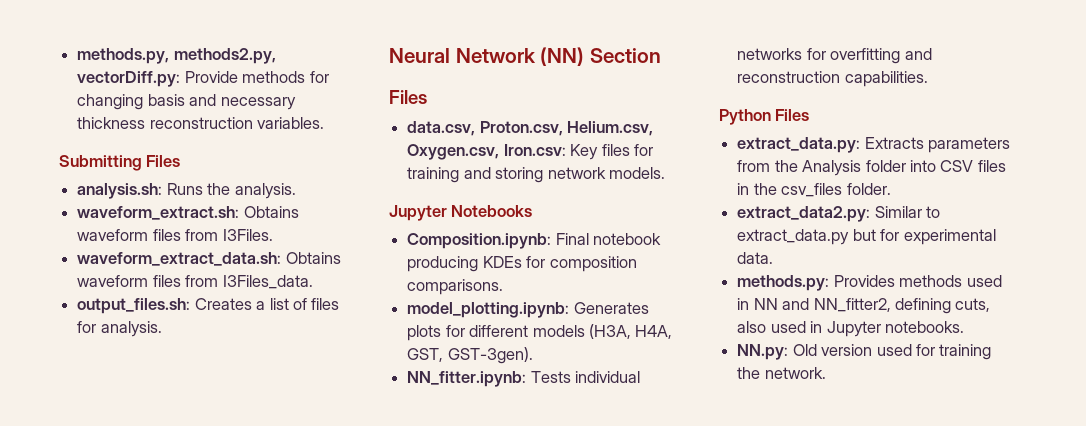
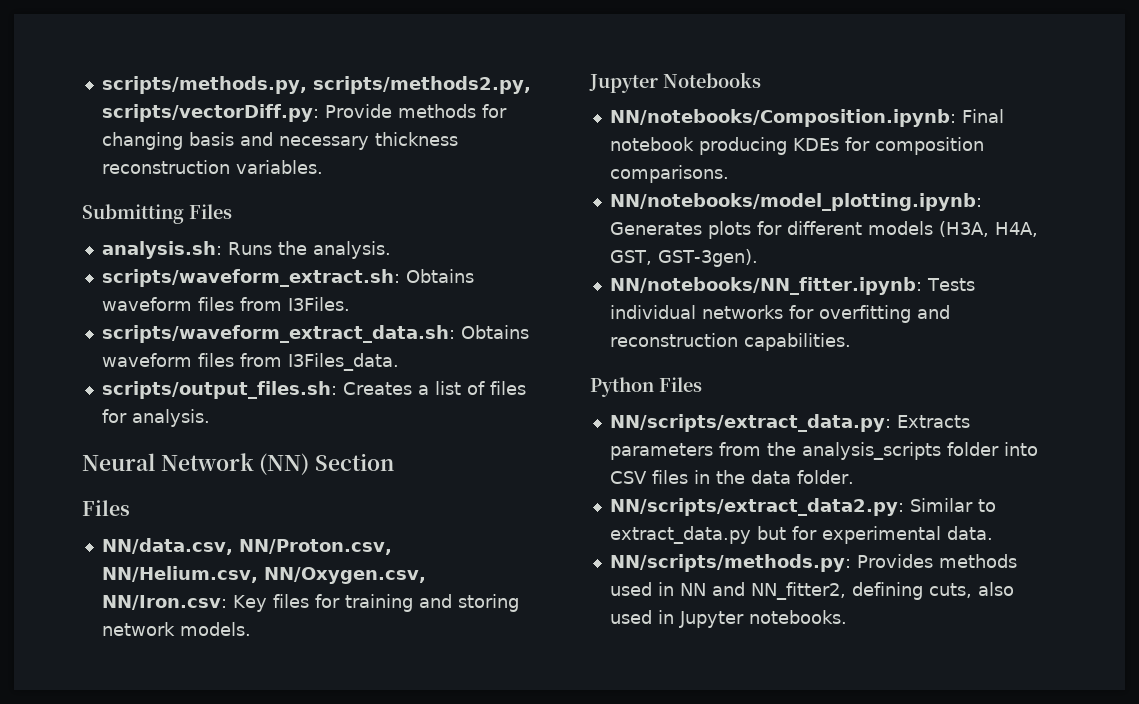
- methods.py, methods2.py, vectorDiff.py: Provide methods for changing basis and necessary thickness reconstruction variables.
+ scripts/methods.py, scripts/methods2.py, scripts/vectorDiff.py: Provide methods for changing basis and necessary thickness reconstruction variables.
- waveform_extract.sh: Obtains waveform files from I3Files.
+ scripts/waveform_extract.sh: Obtains waveform files from I3Files.
- waveform_extract_data.sh: Obtains waveform files from I3Files_data.
+ scripts/waveform_extract_data.sh: Obtains waveform files from I3Files_data.
- output_files.sh: Creates a list of files for analysis.
+ scripts/output_files.sh: Creates a list of files for analysis.
- data.csv, Proton.csv, Helium.csv, Oxygen.csv, Iron.csv: Key files for training and storing network models.
+ NN/data.csv, NN/Proton.csv, NN/Helium.csv, NN/Oxygen.csv, NN/Iron.csv: Key files for training and storing network models.
- Composition.ipynb: Final notebook producing KDEs for composition comparisons.
+ NN/notebooks/Composition.ipynb: Final notebook producing KDEs for composition comparisons.
- model_plotting.ipynb: Generates plots for different models (H3A, H4A, GST, GST-3gen).
+ NN/notebooks/model_plotting.ipynb: Generates plots for different models (H3A, H4A, GST, GST-3gen).
- NN_fitter.ipynb: Tests individual networks for overfitting and reconstruction capabilities.
+ NN/notebooks/NN_fitter.ipynb: Tests individual networks for overfitting and reconstruction capabilities.
- extract_data.py: Extracts parameters from the Analysis folder into CSV files in the csv_files folder.
+ NN/scripts/extract_data.py: Extracts parameters from the analysis_scripts folder into CSV files in the data folder.
- extract_data2.py: Similar to extract_data.py but for experimental data.
+ NN/scripts/extract_data2.py: Similar to extract_data.py but for experimental data.
- methods.py: Provides methods used in NN and NN_fitter2, defining cuts, also used in Jupyter notebooks.
+ NN/scripts/methods.py: Provides methods used in NN and NN_fitter2, defining cuts, also used in Jupyter notebooks.
- NN.py: Old version used for training the network.

